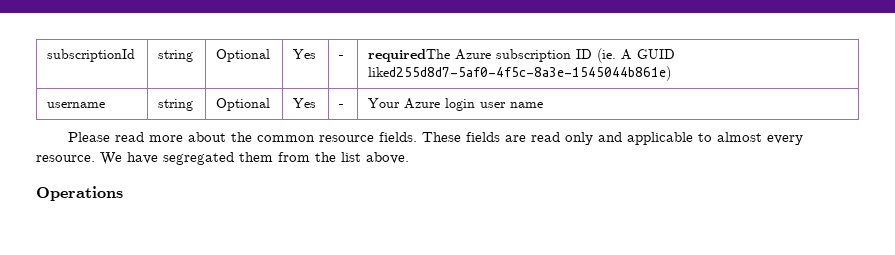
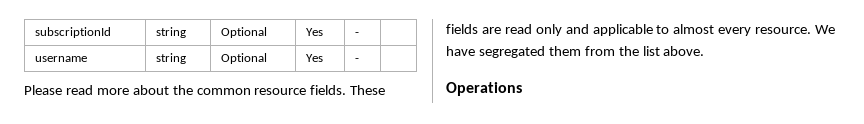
- subscriptionId | string | Optional | Yes | - | requiredThe Azure subscription ID (ie. A GUID liked255d8d7-5af0-4f5c-8a3e-1545044b861e)
+ subscriptionId | string | Optional | Yes | - |
- username | string | Optional | Yes | - | Your Azure login user name
+ username | string | Optional | Yes | - |

